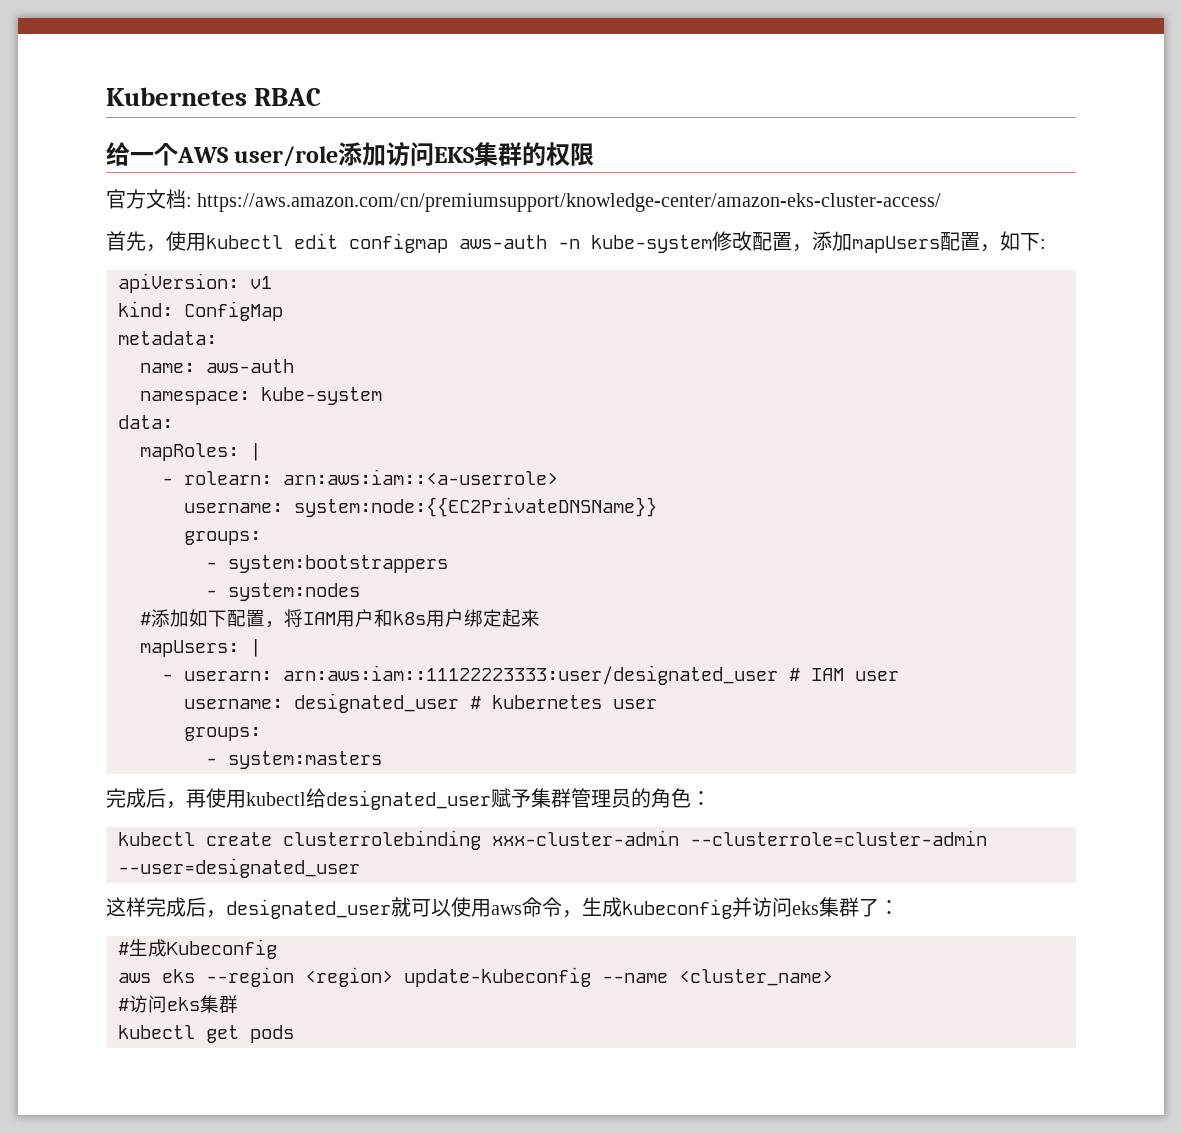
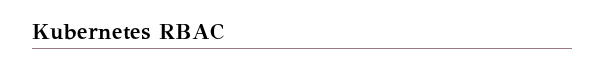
- 给一个AWS user/role添加访问EKS集群的权限
- 官方文档: https://aws.amazon.com/cn/premiumsupport/knowledge-center/amazon-eks-cluster-access/
- 首先，使用kubectl edit configmap aws-auth -n kube-system修改配置，添加mapUsers配置，如下:
- apiVersion: v1
- kind: ConfigMap
- metadata:
- name: aws-auth
- namespace: kube-system
- data:
- mapRoles: |
- - rolearn: arn:aws:iam::<a-userrole>
- username: system:node:{{EC2PrivateDNSName}}
- groups:
- - system:bootstrappers
- - system:nodes
- #添加如下配置，将IAM用户和k8s用户绑定起来
- mapUsers: |
- - userarn: arn:aws:iam::11122223333:user/designated_user # IAM user
- username: designated_user # kubernetes user
- groups:
- - system:masters
- 完成后，再使用kubectl给designated_user赋予集群管理员的角色：
- kubectl create clusterrolebinding xxx-cluster-admin --clusterrole=cluster-admin --user=designated_user
- 这样完成后，designated_user就可以使用aws命令，生成kubeconfig并访问eks集群了：
- #生成Kubeconfig
- aws eks --region <region> update-kubeconfig --name <cluster_name>
- #访问eks集群
- kubectl get pods

